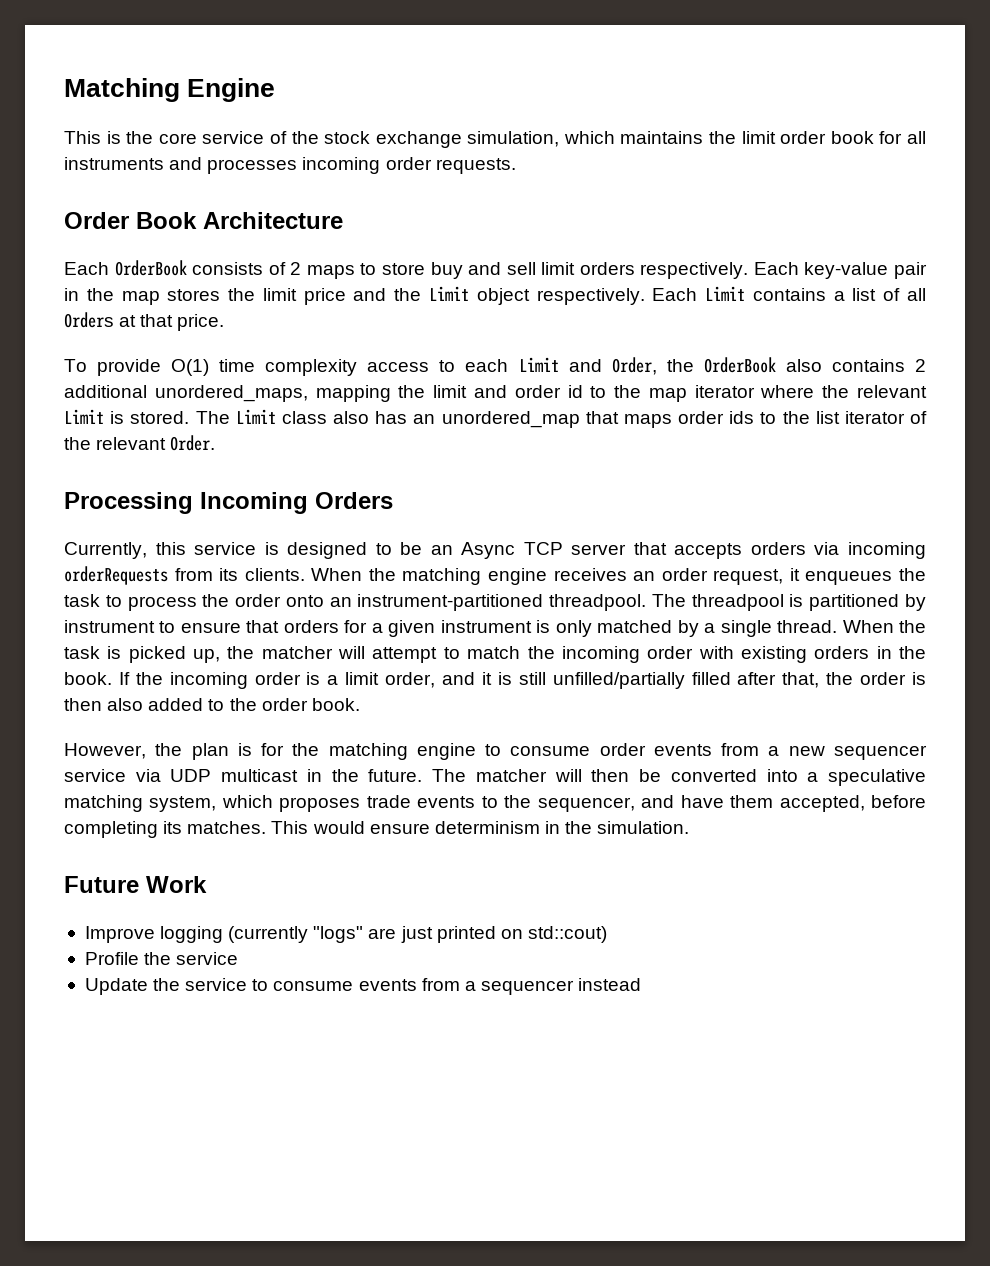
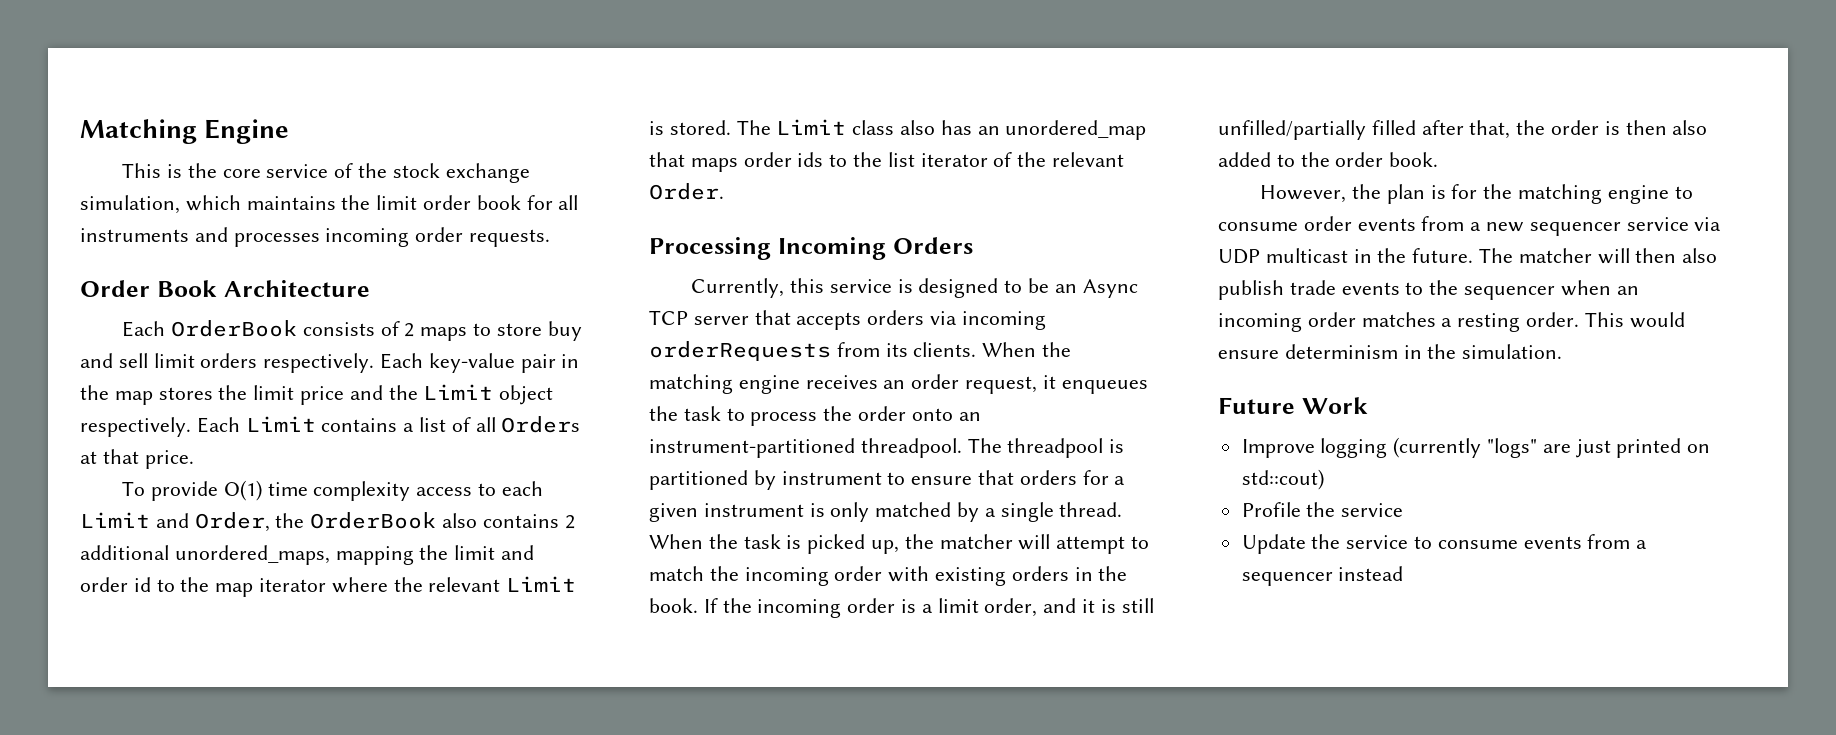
- The matcher will then be converted into a speculative matching system, which proposes trade events to the sequencer, and have them accepted, before completing its matches.
+ The matcher will then also publish trade events to the sequencer when an incoming order matches a resting order.

